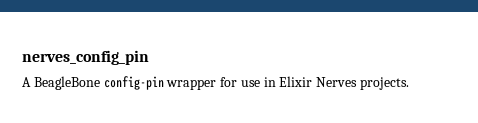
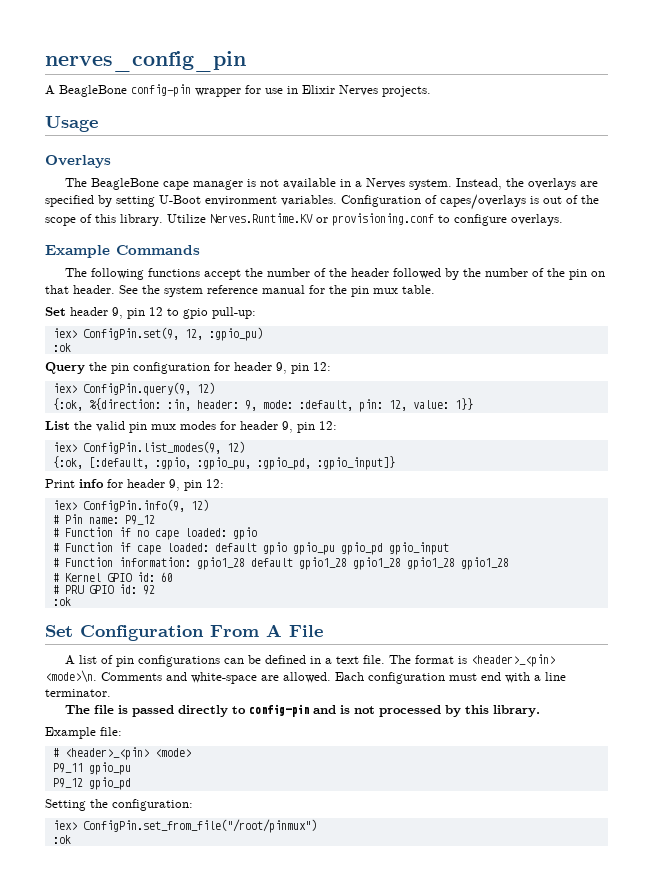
+ Usage
+ Overlays
+ The BeagleBone cape manager is not available in a Nerves system. Instead, the overlays are specified by setting U-Boot environment variables. Configuration of capes/overlays is out of the scope of this library. Utilize Nerves.Runtime.KV or provisioning.conf to configure overlays.
+ Example Commands
+ The following functions accept the number of the header followed by the number of the pin on that header. See the system reference manual for the pin mux table.
+ Set header 9, pin 12 to gpio pull-up:
+ iex> ConfigPin.set(9, 12, :gpio_pu)
+ :ok
+ Query the pin configuration for header 9, pin 12:
+ iex> ConfigPin.query(9, 12)
+ {:ok, %{direction: :in, header: 9, mode: :default, pin: 12, value: 1}}
+ List the valid pin mux modes for header 9, pin 12:
+ iex> ConfigPin.list_modes(9, 12)
+ {:ok, [:default, :gpio, :gpio_pu, :gpio_pd, :gpio_input]}
+ Print info for header 9, pin 12:
+ iex> ConfigPin.info(9, 12)
+ # Pin name: P9_12
+ # Function if no cape loaded: gpio
+ # Function if cape loaded: default gpio gpio_pu gpio_pd gpio_input
+ # Function information: gpio1_28 default gpio1_28 gpio1_28 gpio1_28 gpio1_28
+ # Kernel GPIO id: 60
+ # PRU GPIO id: 92
+ :ok
+ Set Configuration From A File
+ A list of pin configurations can be defined in a text file. The format is <header>_<pin> <mode>\n. Comments and white-space are allowed. Each configuration must end with a line terminator.
+ The file is passed directly to config-pin and is not processed by this library.
+ Example file:
+ # <header>_<pin> <mode>
+ P9_11 gpio_pu
+ P9_12 gpio_pd
+ Setting the configuration:
+ iex> ConfigPin.set_from_file("/root/pinmux")
+ :ok

